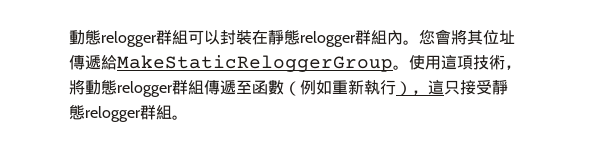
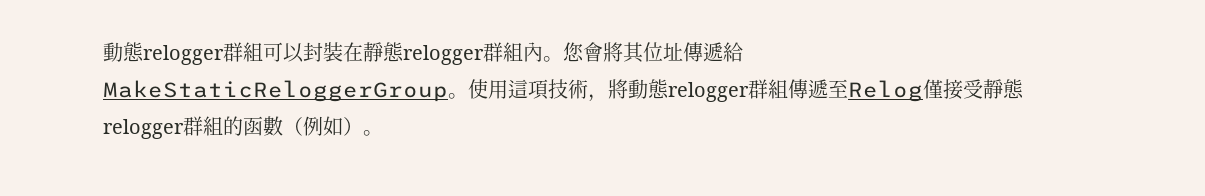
- 使用這項技術，將動態relogger群組傳遞至函數（例如重新執行），這只接受靜態relogger群組。
+ 使用這項技術，將動態relogger群組傳遞至Relog僅接受靜態relogger群組的函數（例如）。

